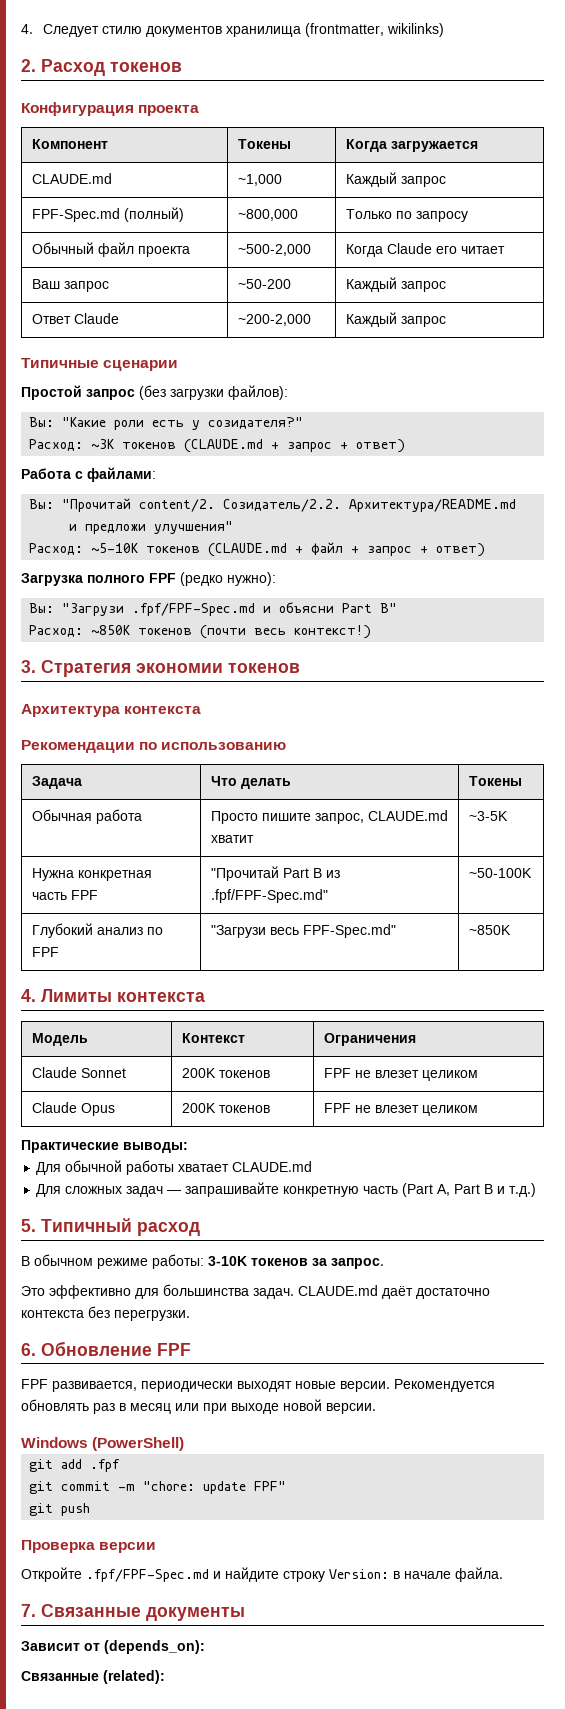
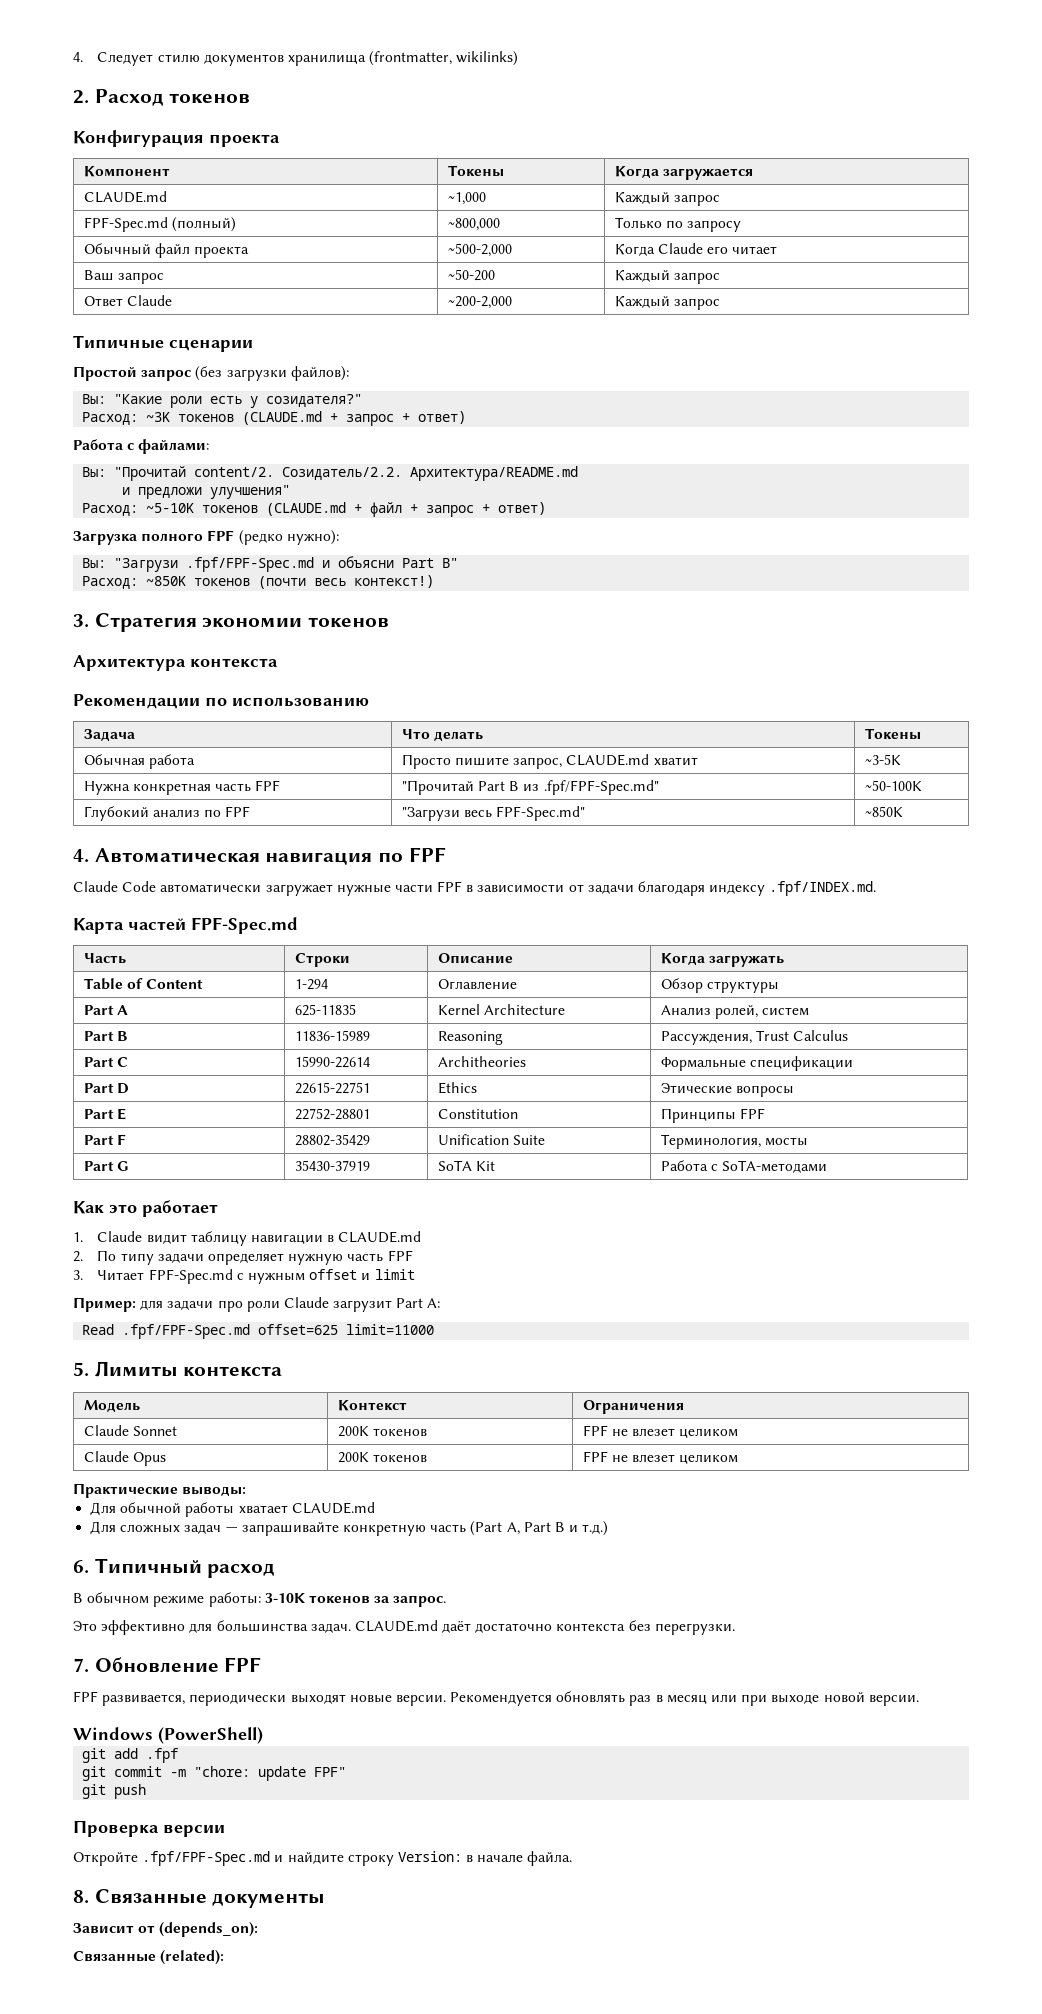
- 4. Лимиты контекста
+ 4. Автоматическая навигация по FPF
+ Claude Code автоматически загружает нужные части FPF в зависимости от задачи благодаря индексу .fpf/INDEX.md.
+ Карта частей FPF-Spec.md
+ Часть | Строки | Описание | Когда загружать
+ Table of Content | 1-294 | Оглавление | Обзор структуры
+ Part A | 625-11835 | Kernel Architecture | Анализ ролей, систем
+ Part B | 11836-15989 | Reasoning | Рассуждения, Trust Calculus
+ Part C | 15990-22614 | Architheories | Формальные спецификации
+ Part D | 22615-22751 | Ethics | Этические вопросы
+ Part E | 22752-28801 | Constitution | Принципы FPF
+ Part F | 28802-35429 | Unification Suite | Терминология, мосты
+ Part G | 35430-37919 | SoTA Kit | Работа с SoTA-методами
+ Как это работает
+ 1. Claude видит таблицу навигации в CLAUDE.md
+ 2. По типу задачи определяет нужную часть FPF
+ 3. Читает FPF-Spec.md с нужным offset и limit
+ Пример: для задачи про роли Claude загрузит Part A:
+ Read .fpf/FPF-Spec.md offset=625 limit=11000
+ 5. Лимиты контекста
- 5. Типичный расход
+ 6. Типичный расход
- 6. Обновление FPF
+ 7. Обновление FPF
- 7. Связанные документы
+ 8. Связанные документы

